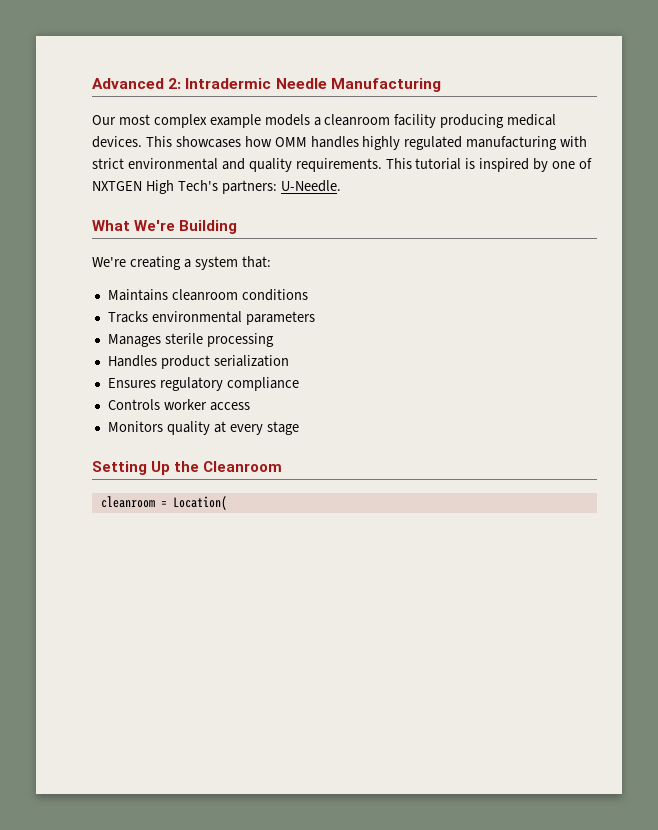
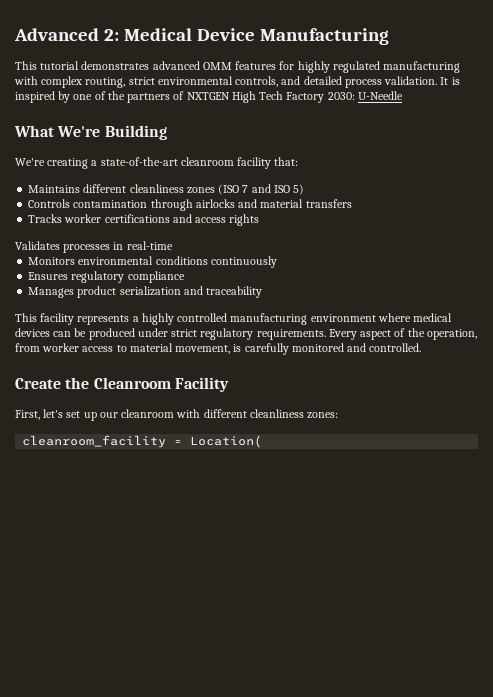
- Advanced 2: Intradermic Needle Manufacturing
+ Advanced 2: Medical Device Manufacturing
- Our most complex example models a cleanroom facility producing medical devices. This showcases how OMM handles highly regulated manufacturing with strict environmental and quality requirements. This tutorial is inspired by one of NXTGEN High Tech's partners: U-Needle.
+ This tutorial demonstrates advanced OMM features for highly regulated manufacturing with complex routing, strict environmental controls, and detailed process validation. It is inspired by one of the partners of NXTGEN High Tech Factory 2030: U-Needle
- We're creating a system that:
+ We're creating a state-of-the-art cleanroom facility that:
- Maintains cleanroom conditions
- Tracks environmental parameters
- Manages sterile processing
- Handles product serialization
+ Maintains different cleanliness zones (ISO 7 and ISO 5)
+ Controls contamination through airlocks and material transfers
+ Tracks worker certifications and access rights
+ Validates processes in real-time
+ Monitors environmental conditions continuously
  Ensures regulatory compliance
- Controls worker access
- Monitors quality at every stage
- Setting Up the Cleanroom
- cleanroom = Location(
+ Manages product serialization and traceability
+ This facility represents a highly controlled manufacturing environment where medical devices can be produced under strict regulatory requirements. Every aspect of the operation, from worker access to material movement, is carefully monitored and controlled.
+ Create the Cleanroom Facility
+ First, let's set up our cleanroom with different cleanliness zones:
+ cleanroom_facility = Location(

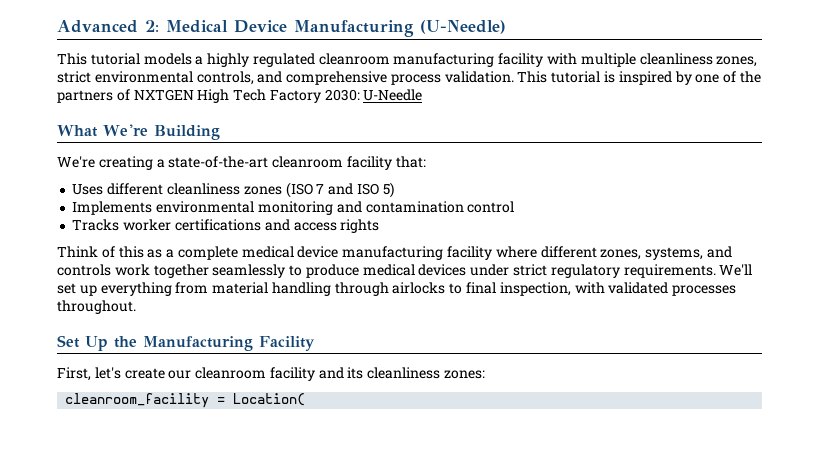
- Advanced 2: Medical Device Manufacturing
- This tutorial demonstrates advanced OMM features for highly regulated manufacturing with complex routing, strict environmental controls, and detailed process validation.
+ Advanced 2: Medical Device Manufacturing (U-Needle)
+ This tutorial models a highly regulated cleanroom manufacturing facility with multiple cleanliness zones, strict environmental controls, and comprehensive process validation.
- It is inspired by one of the partners of NXTGEN High Tech Factory 2030: U-Needle
+ This tutorial is inspired by one of the partners of NXTGEN High Tech Factory 2030: U-Needle
- Maintains different cleanliness zones (ISO 7 and ISO 5)
+ Uses different cleanliness zones (ISO 7 and ISO 5)
- Controls contamination through airlocks and material transfers
+ Implements environmental monitoring and contamination control
- Validates processes in real-time
- Monitors environmental conditions continuously
- Ensures regulatory compliance
- Manages product serialization and traceability
- This facility represents a highly controlled manufacturing environment where medical devices can be produced under strict regulatory requirements. Every aspect of the operation, from worker access to material movement, is carefully monitored and controlled.
- Create the Cleanroom Facility
- First, let's set up our cleanroom with different cleanliness zones:
+ Think of this as a complete medical device manufacturing facility where different zones, systems, and controls work together seamlessly to produce medical devices under strict regulatory requirements. We'll set up everything from material handling through airlocks to final inspection, with validated processes throughout.
+ Set Up the Manufacturing Facility
+ First, let's create our cleanroom facility and its cleanliness zones:

